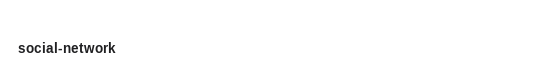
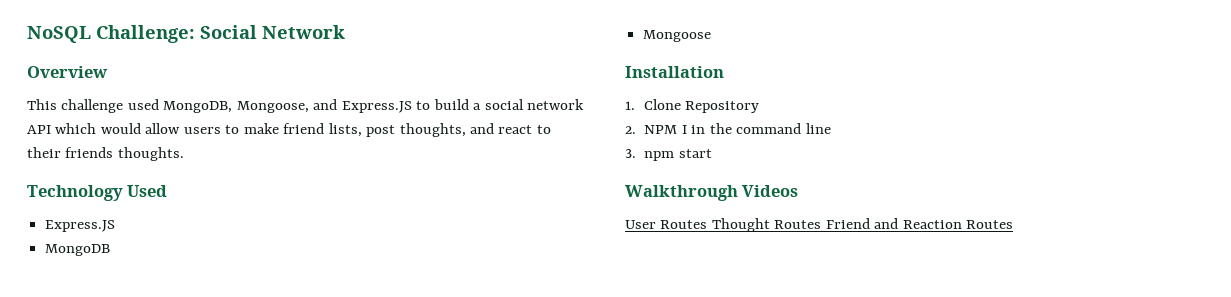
- social-network
+ NoSQL Challenge: Social Network
+ Overview
+ This challenge used MongoDB, Mongoose, and Express.JS to build a social network API which would allow users to make friend lists, post thoughts, and react to their friends thoughts.
+ Technology Used
+ Express.JS
+ MongoDB
+ Mongoose
+ Installation
+ 1. Clone Repository
+ 2. NPM I in the command line
+ 3. npm start
+ Walkthrough Videos
+ User Routes Thought Routes Friend and Reaction Routes

